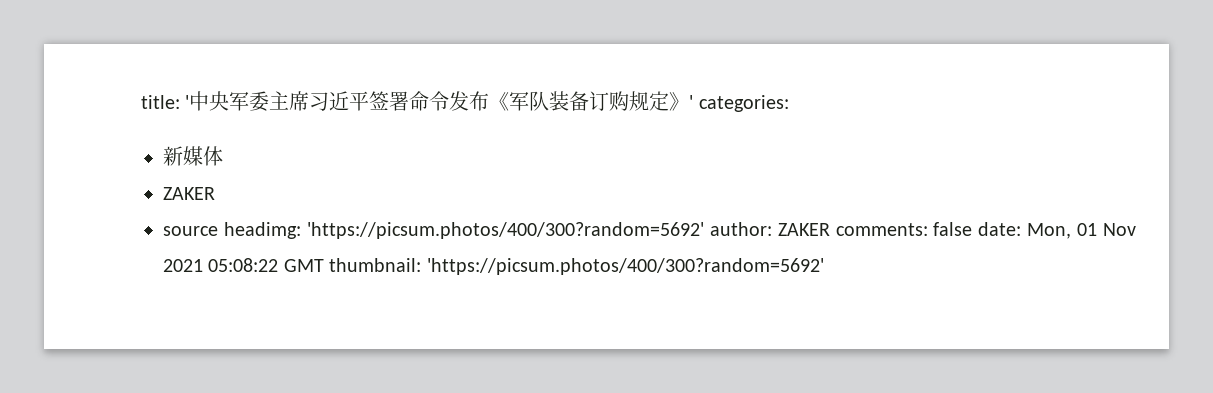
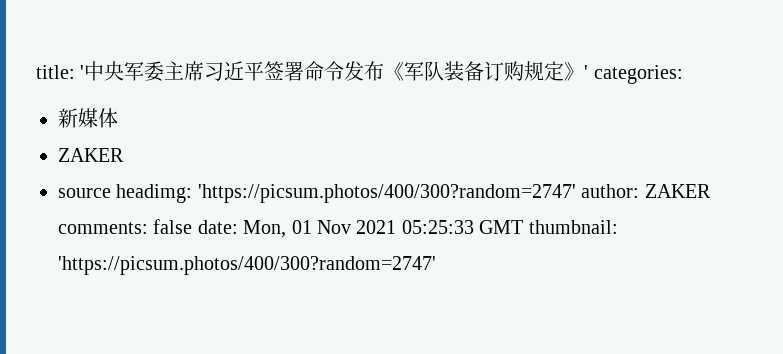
- source headimg: 'https://picsum.photos/400/300?random=5692' author: ZAKER comments: false date: Mon, 01 Nov 2021 05:08:22 GMT thumbnail: 'https://picsum.photos/400/300?random=5692'
+ source headimg: 'https://picsum.photos/400/300?random=2747' author: ZAKER comments: false date: Mon, 01 Nov 2021 05:25:33 GMT thumbnail: 'https://picsum.photos/400/300?random=2747'

